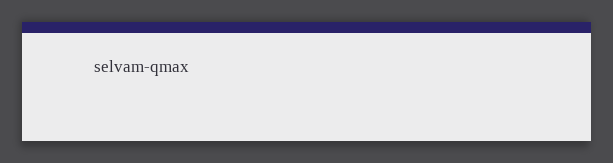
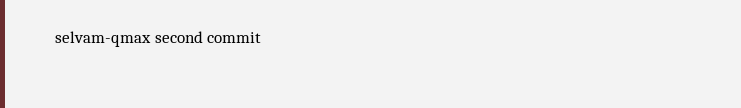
- selvam-qmax
+ selvam-qmax second commit

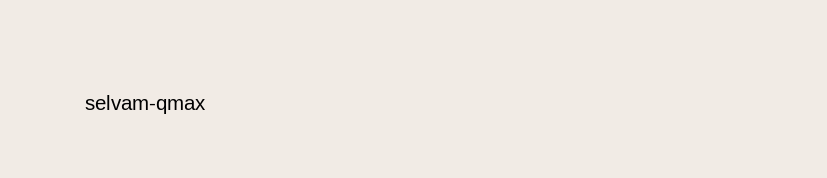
- selvam-qmax second commit
+ selvam-qmax

